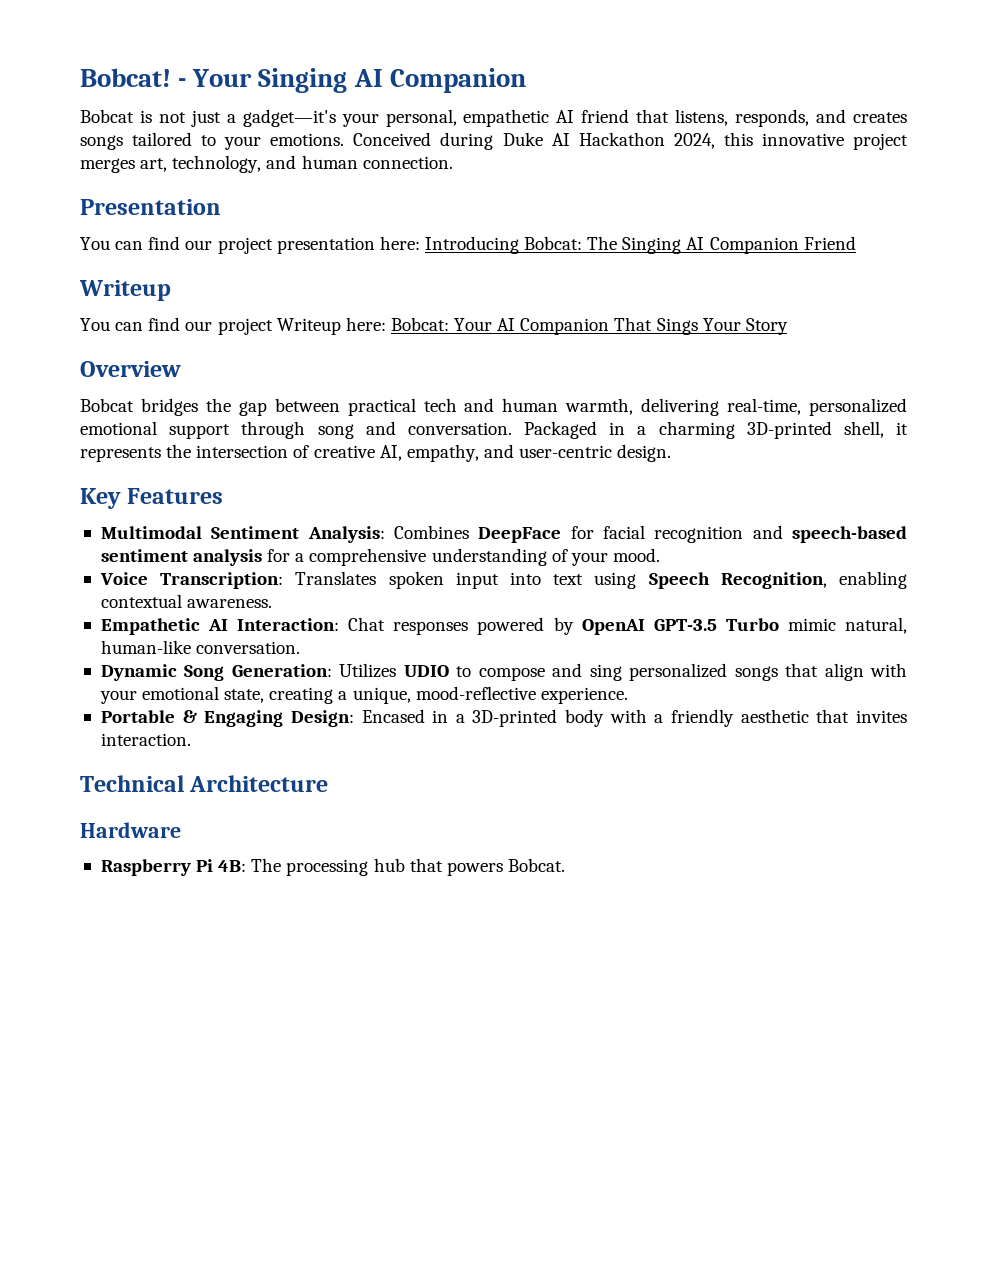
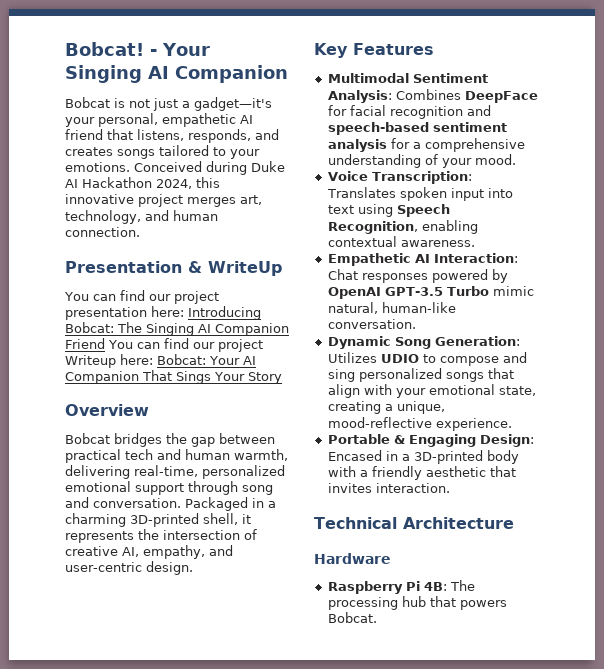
- Presentation
+ Presentation & WriteUp
- You can find our project presentation here: Introducing Bobcat: The Singing AI Companion Friend
- Writeup
- You can find our project Writeup here: Bobcat: Your AI Companion That Sings Your Story
+ You can find our project presentation here: Introducing Bobcat: The Singing AI Companion Friend You can find our project Writeup here: Bobcat: Your AI Companion That Sings Your Story

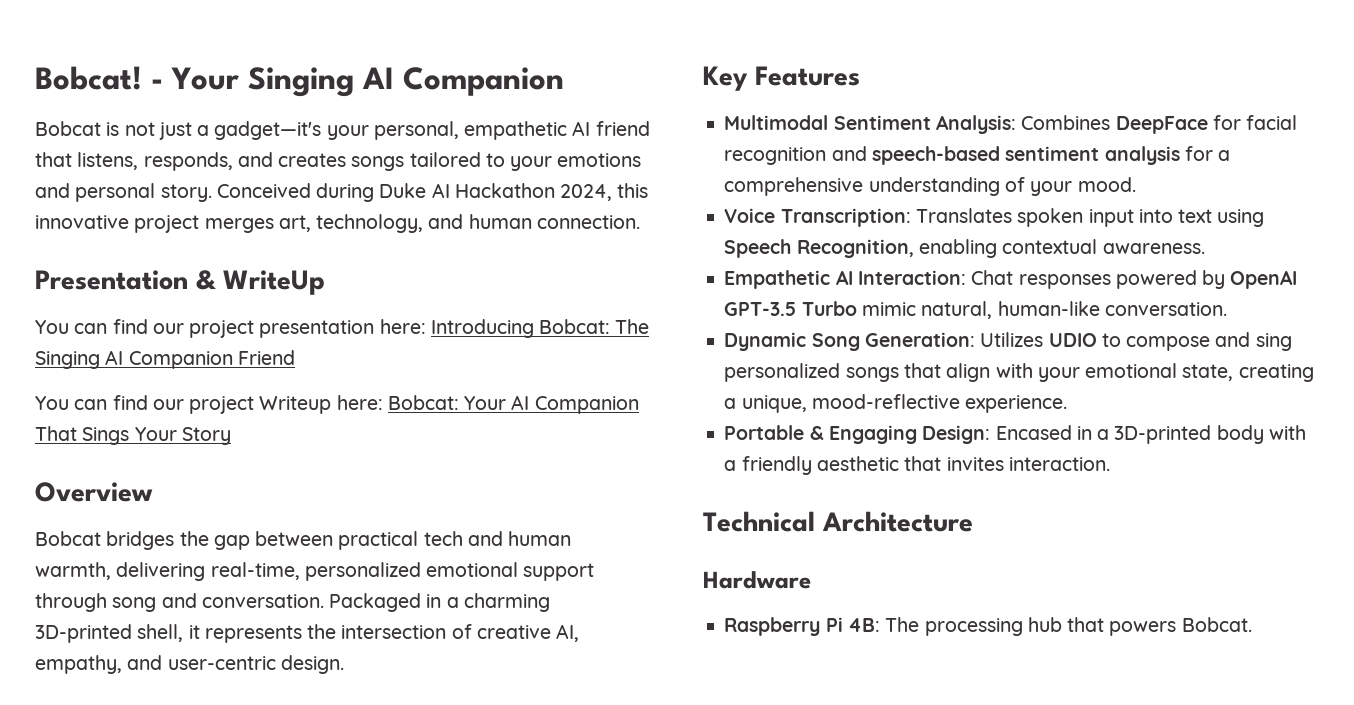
- Bobcat is not just a gadget—it's your personal, empathetic AI friend that listens, responds, and creates songs tailored to your emotions.
+ Bobcat is not just a gadget—it's your personal, empathetic AI friend that listens, responds, and creates songs tailored to your emotions and personal story.
- You can find our project presentation here: Introducing Bobcat: The Singing AI Companion Friend You can find our project Writeup here: Bobcat: Your AI Companion That Sings Your Story
+ You can find our project presentation here: Introducing Bobcat: The Singing AI Companion Friend
+ You can find our project Writeup here: Bobcat: Your AI Companion That Sings Your Story

